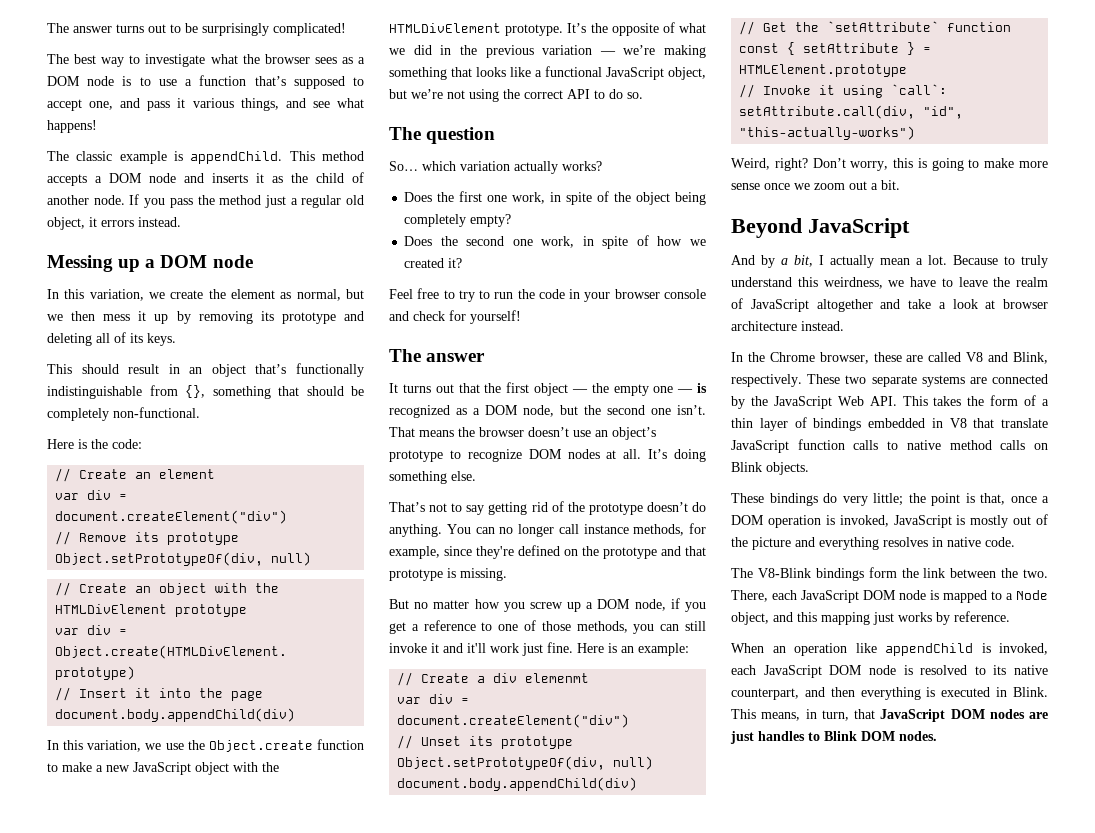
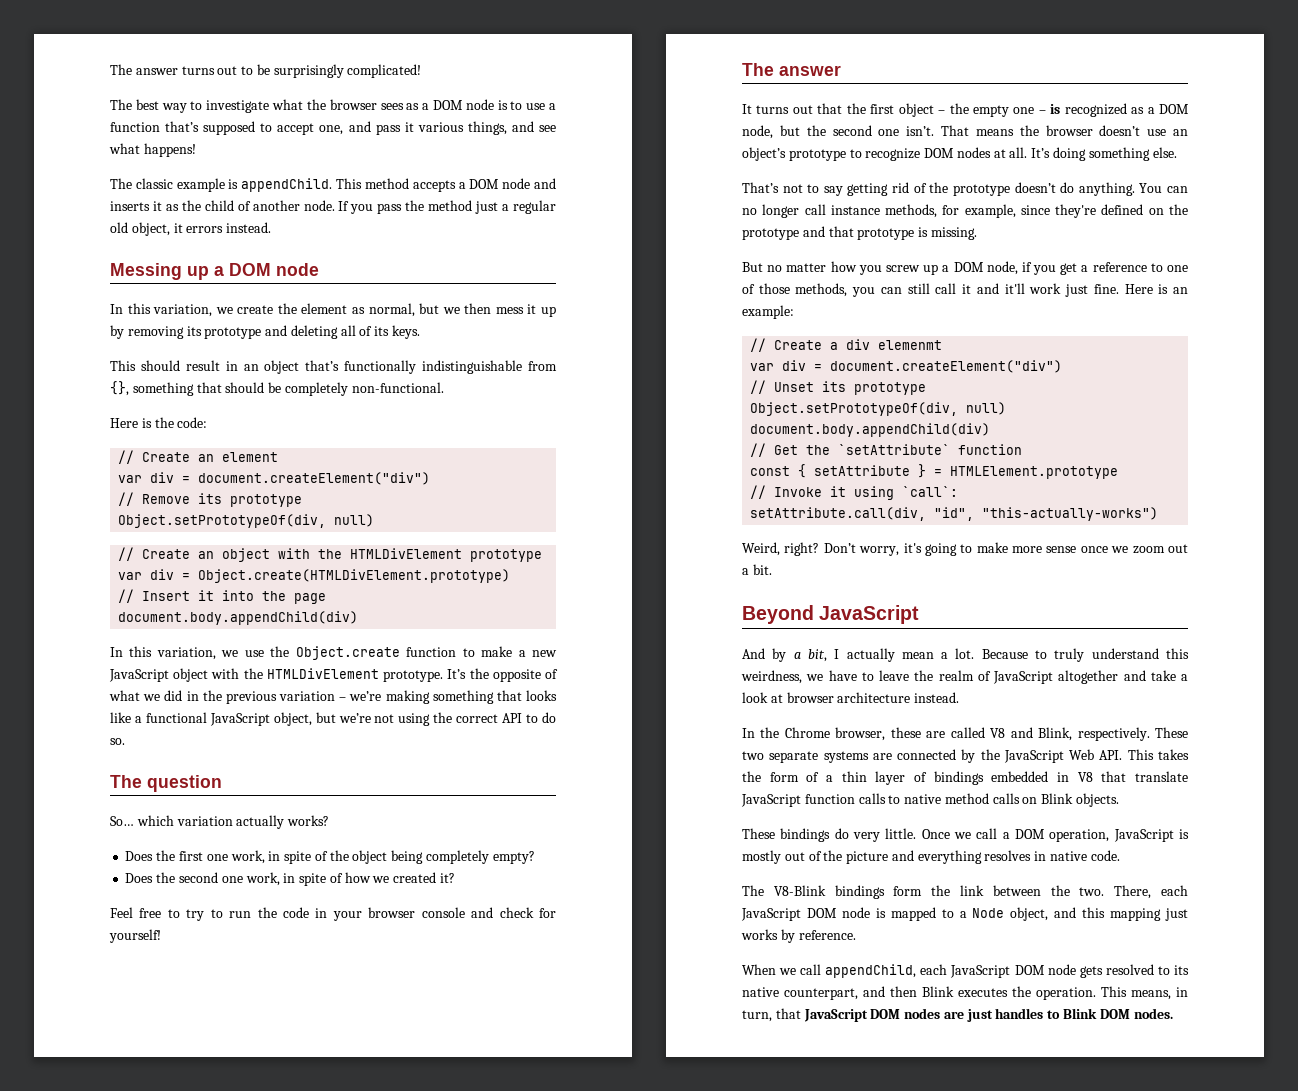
- It’s the opposite of what we did in the previous variation — we’re making something that looks like a functional JavaScript object, but we’re not using the correct API to do so.
+ It’s the opposite of what we did in the previous variation – we’re making something that looks like a functional JavaScript object, but we’re not using the correct API to do so.
- It turns out that the first object — the empty one — is recognized as a DOM node, but the second one isn’t.
+ It turns out that the first object – the empty one – is recognized as a DOM node, but the second one isn’t.
- But no matter how you screw up a DOM node, if you get a reference to one of those methods, you can still invoke it and it'll work just fine.
+ But no matter how you screw up a DOM node, if you get a reference to one of those methods, you can still call it and it'll work just fine.
- Don’t worry, this is going to make more sense once we zoom out a bit.
+ Don’t worry, it's going to make more sense once we zoom out a bit.
- These bindings do very little; the point is that, once a DOM operation is invoked, JavaScript is mostly out of the picture and everything resolves in native code.
+ These bindings do very little. Once we call a DOM operation, JavaScript is mostly out of the picture and everything resolves in native code.
- When an operation like appendChild is invoked, each JavaScript DOM node is resolved to its native counterpart, and then everything is executed in Blink.
+ When we call appendChild, each JavaScript DOM node gets resolved to its native counterpart, and then Blink executes the operation.

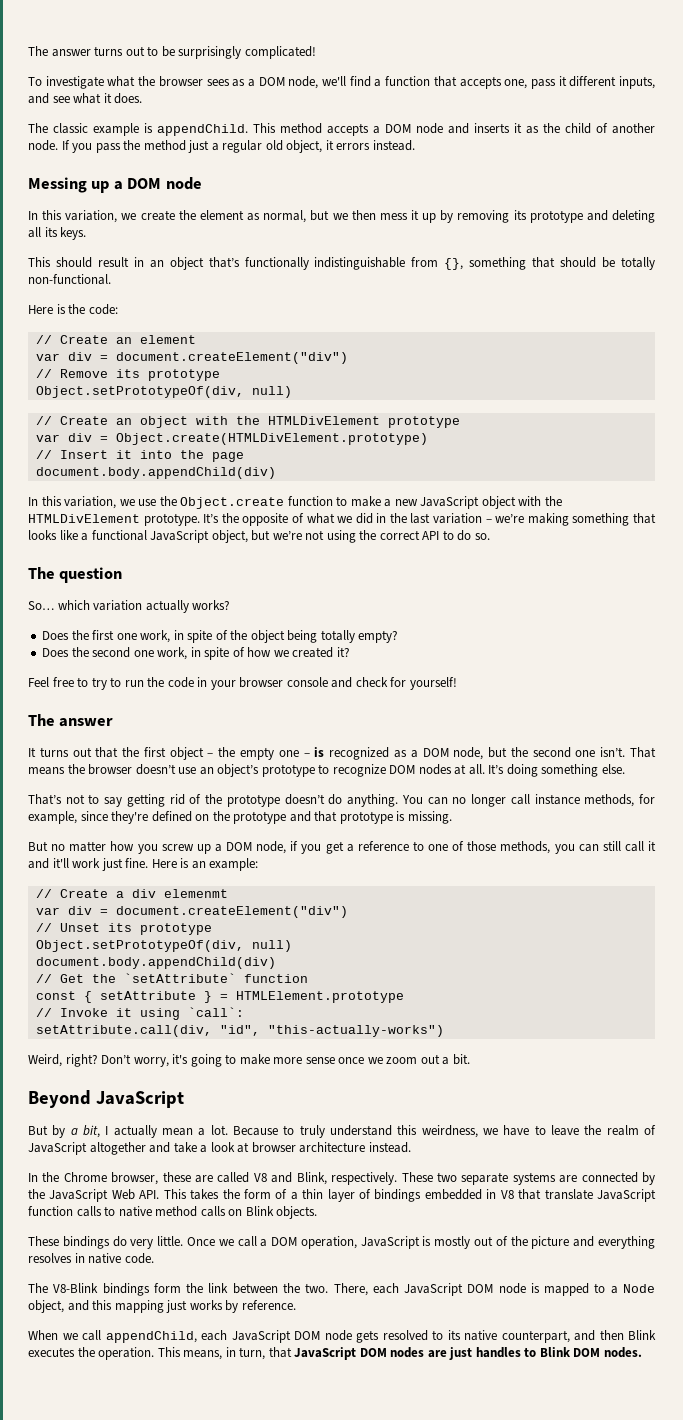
- The best way to investigate what the browser sees as a DOM node is to use a function that’s supposed to accept one, and pass it various things, and see what happens!
+ To investigate what the browser sees as a DOM node, we'll find a function that accepts one, pass it different inputs, and see what it does.
- In this variation, we create the element as normal, but we then mess it up by removing its prototype and deleting all of its keys.
+ In this variation, we create the element as normal, but we then mess it up by removing its prototype and deleting all its keys.
- This should result in an object that’s functionally indistinguishable from {}, something that should be completely non-functional.
+ This should result in an object that’s functionally indistinguishable from {}, something that should be totally non-functional.
- It’s the opposite of what we did in the previous variation – we’re making something that looks like a functional JavaScript object, but we’re not using the correct API to do so.
+ It’s the opposite of what we did in the last variation – we’re making something that looks like a functional JavaScript object, but we’re not using the correct API to do so.
- Does the first one work, in spite of the object being completely empty?
+ Does the first one work, in spite of the object being totally empty?
- And by a bit, I actually mean a lot.
+ But by a bit, I actually mean a lot.

